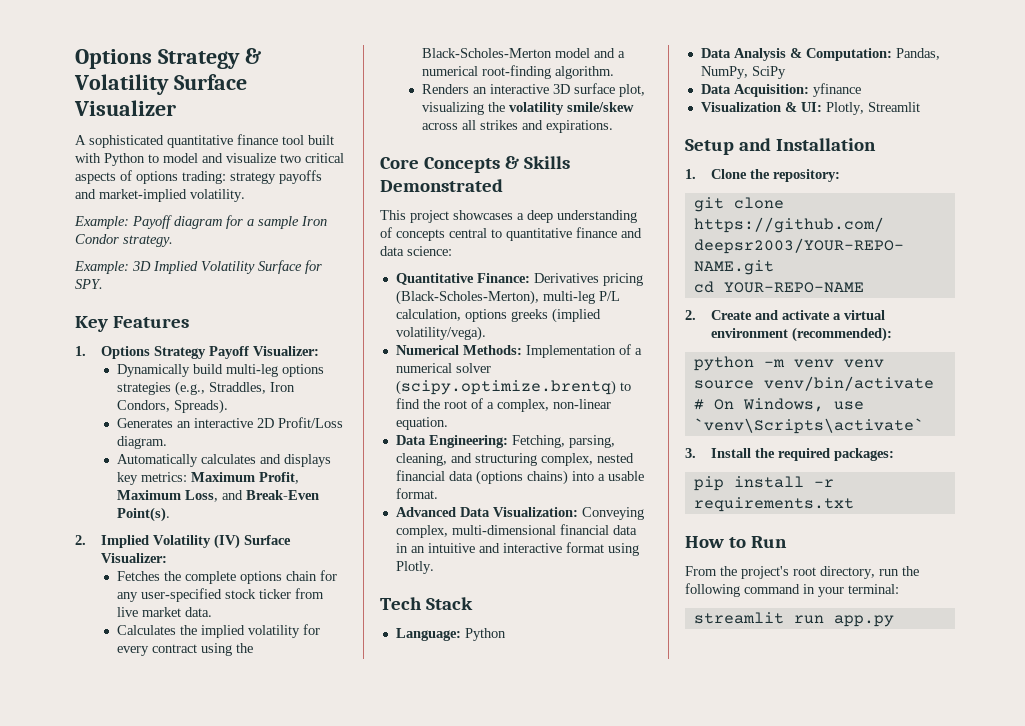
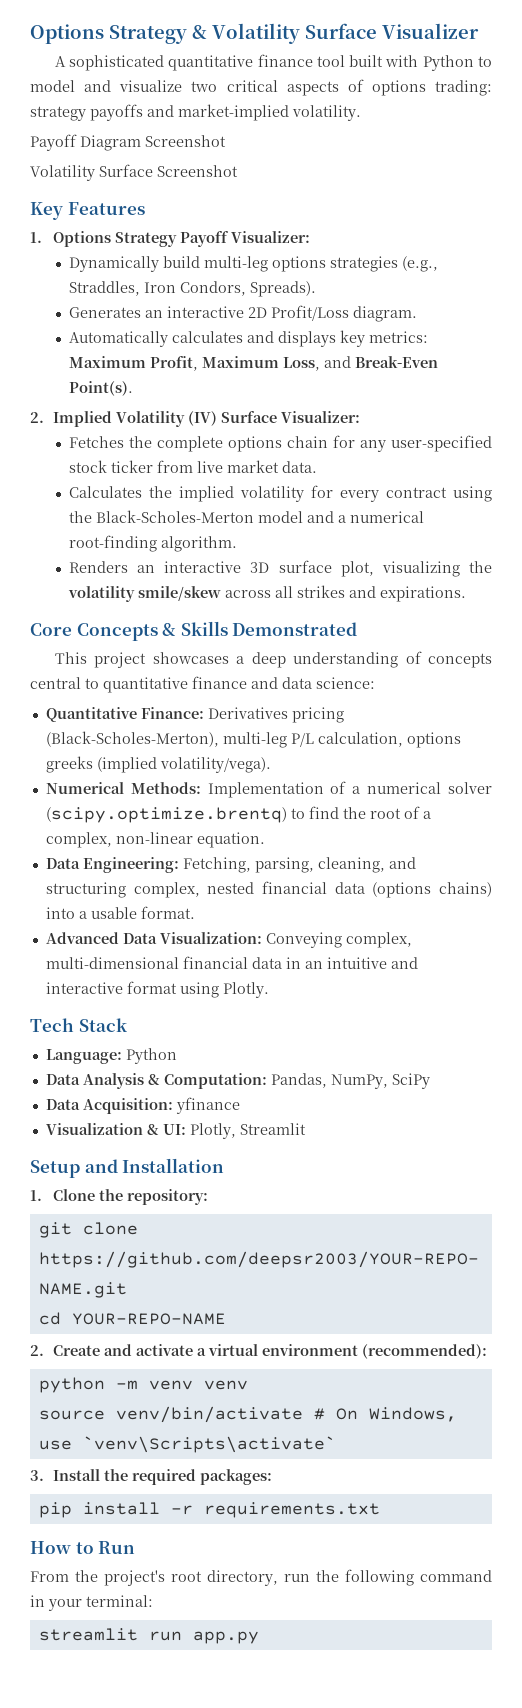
- Example: Payoff diagram for a sample Iron Condor strategy.
- Example: 3D Implied Volatility Surface for SPY.
+ Payoff Diagram Screenshot
+ Volatility Surface Screenshot

